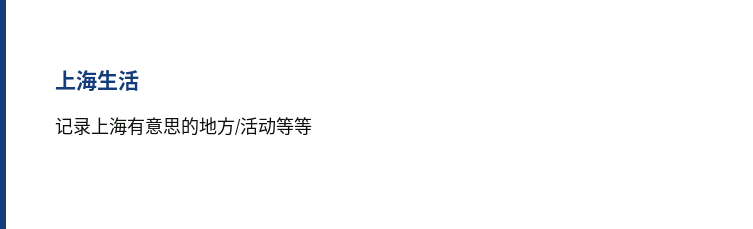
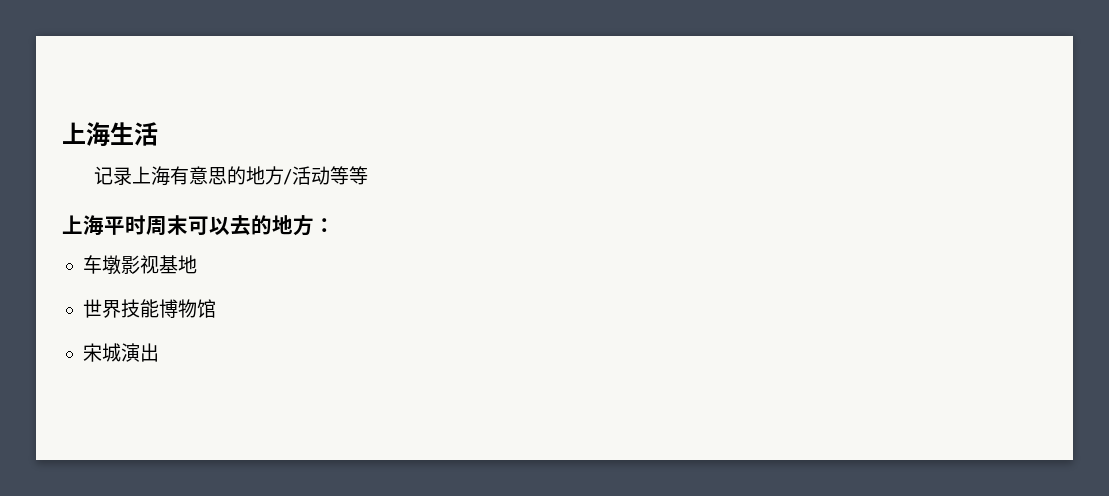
+ 上海平时周末可以去的地方：
+ 车墩影视基地
+ 世界技能博物馆
+ 宋城演出

